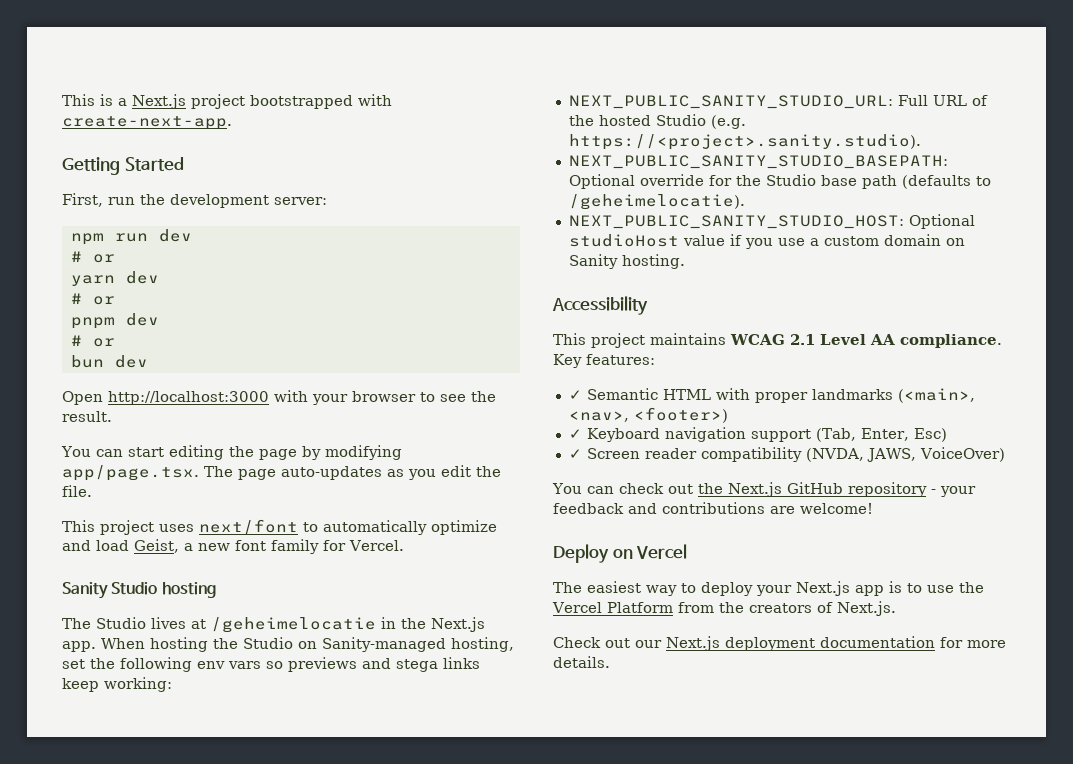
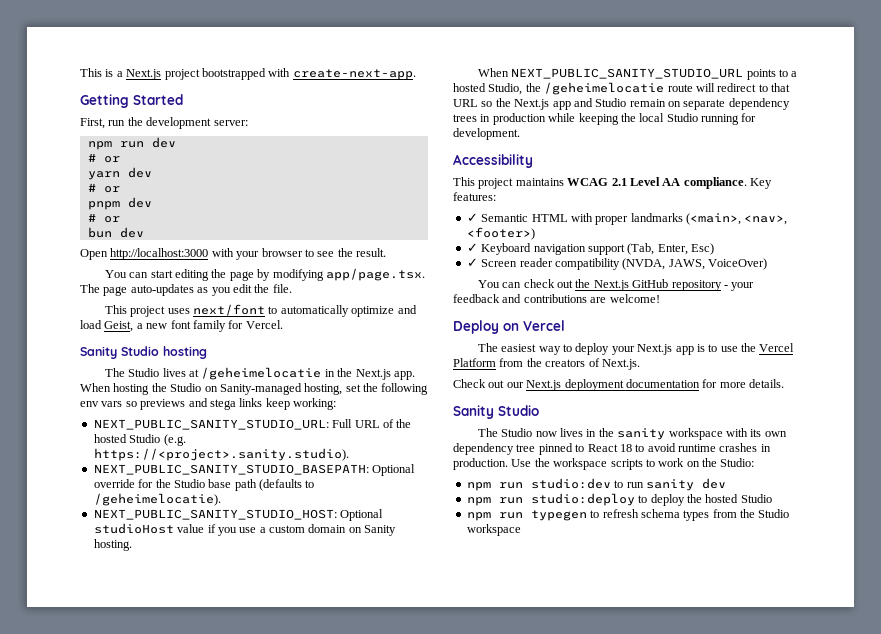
+ When NEXT_PUBLIC_SANITY_STUDIO_URL points to a hosted Studio, the /geheimelocatie route will redirect to that URL so the Next.js app and Studio remain on separate dependency trees in production while keeping the local Studio running for development.
  Check out our Next.js deployment documentation for more details.
+ Sanity Studio
+ The Studio now lives in the sanity workspace with its own dependency tree pinned to React 18 to avoid runtime crashes in production. Use the workspace scripts to work on the Studio:
+ npm run studio:dev to run sanity dev
+ npm run studio:deploy to deploy the hosted Studio
+ npm run typegen to refresh schema types from the Studio workspace

